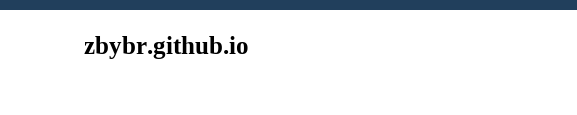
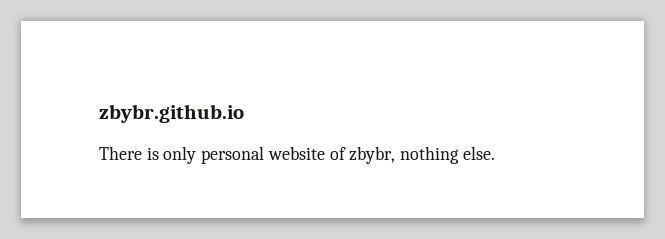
+ There is only personal website of zbybr, nothing else.

